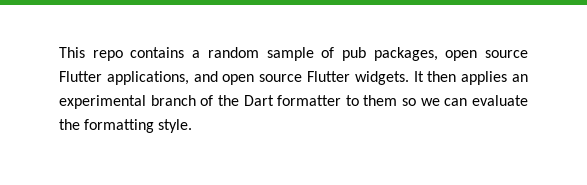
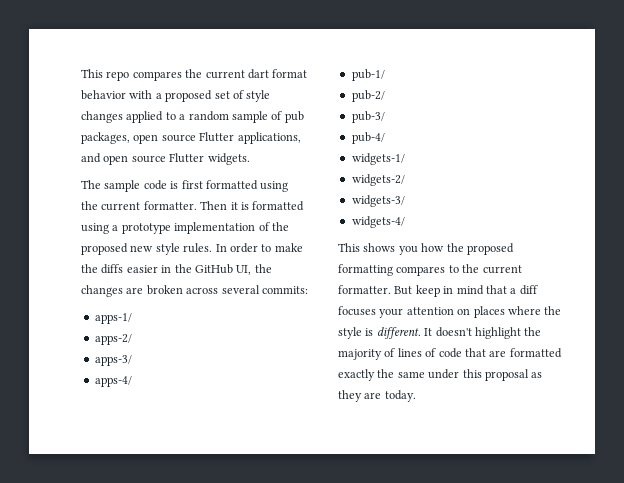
- This repo contains a random sample of pub packages, open source Flutter applications, and open source Flutter widgets. It then applies an experimental branch of the Dart formatter to them so we can evaluate the formatting style.
+ This repo compares the current dart format behavior with a proposed set of style changes applied to a random sample of pub packages, open source Flutter applications, and open source Flutter widgets.
+ The sample code is first formatted using the current formatter. Then it is formatted using a prototype implementation of the proposed new style rules. In order to make the diffs easier in the GitHub UI, the changes are broken across several commits:
+ apps-1/
+ apps-2/
+ apps-3/
+ apps-4/
+ pub-1/
+ pub-2/
+ pub-3/
+ pub-4/
+ widgets-1/
+ widgets-2/
+ widgets-3/
+ widgets-4/
+ This shows you how the proposed formatting compares to the current formatter. But keep in mind that a diff focuses your attention on places where the style is different. It doesn't highlight the majority of lines of code that are formatted exactly the same under this proposal as they are today.

